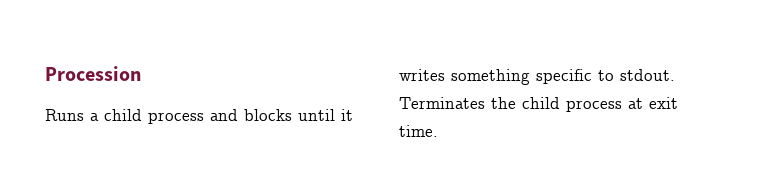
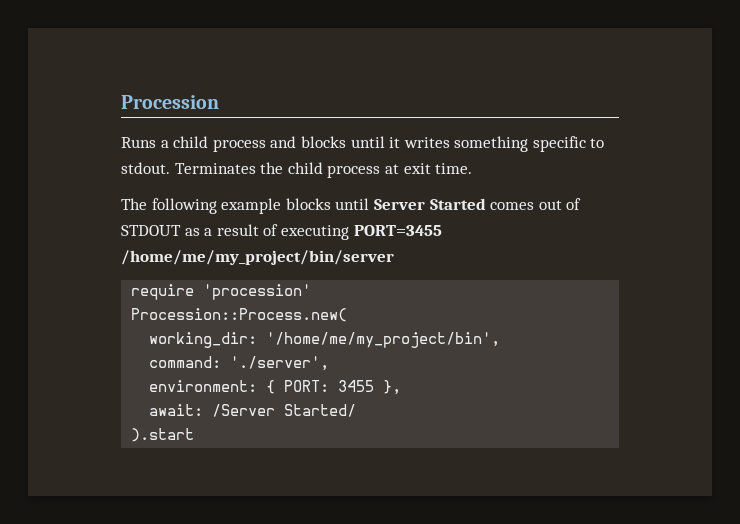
+ The following example blocks until Server Started comes out of STDOUT as a result of executing PORT=3455 /home/me/my_project/bin/server
+ require 'procession'
+ Procession::Process.new(
+ working_dir: '/home/me/my_project/bin',
+ command: './server',
+ environment: { PORT: 3455 },
+ await: /Server Started/
+ ).start

